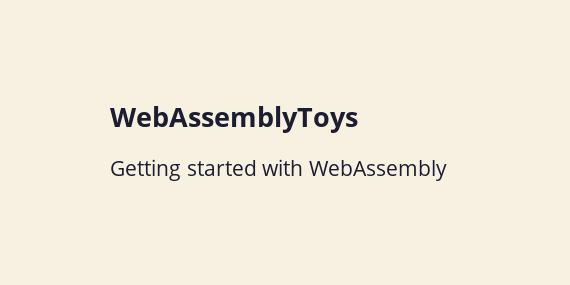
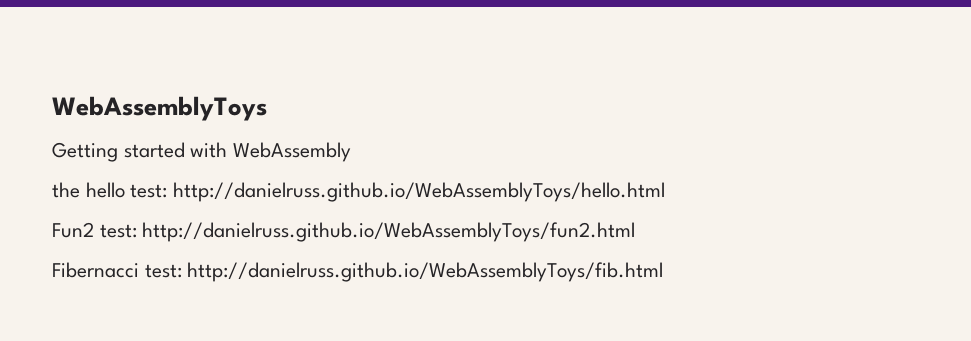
+ the hello test: http://danielruss.github.io/WebAssemblyToys/hello.html
+ Fun2 test: http://danielruss.github.io/WebAssemblyToys/fun2.html
+ Fibernacci test: http://danielruss.github.io/WebAssemblyToys/fib.html

